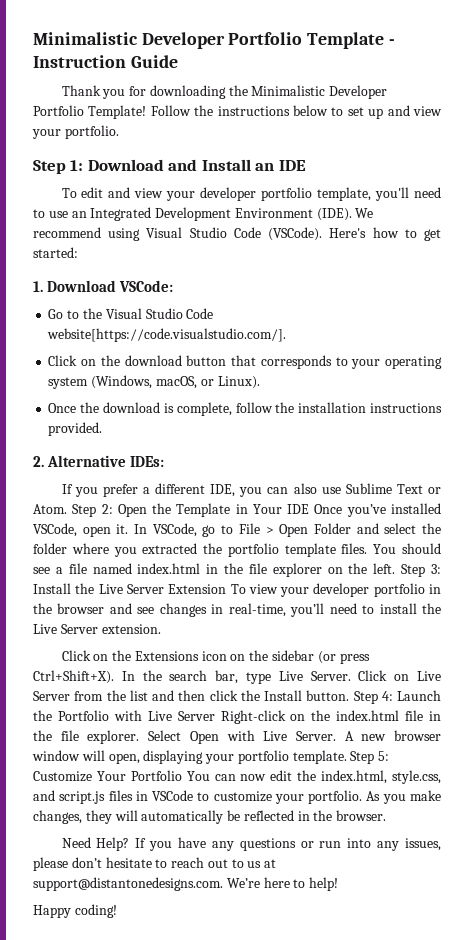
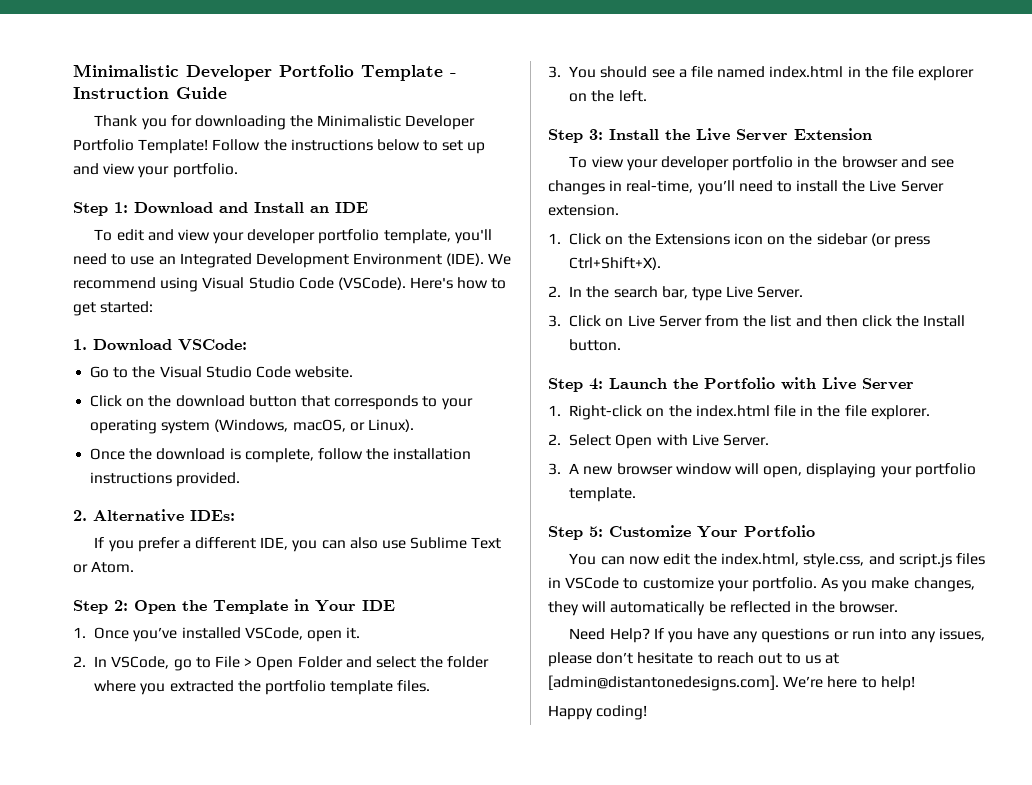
- Go to the Visual Studio Code website[https://code.visualstudio.com/].
+ Go to the Visual Studio Code website.
- If you prefer a different IDE, you can also use Sublime Text or Atom. Step 2:
+ If you prefer a different IDE, you can also use Sublime Text or Atom.
+ Step 2:
- Open the Template in Your IDE Once you’ve installed VSCode, open it. In VSCode, go to File > Open Folder and select the folder where you extracted the portfolio template files. You should see a file named index.html in the file explorer on the left. Step 3:
+ Open the Template in Your IDE
+ 1. Once you’ve installed VSCode, open it.
+ 2. In VSCode, go to File > Open Folder and select the folder where you extracted the portfolio template files.
+ 3. You should see a file named index.html in the file explorer on the left.
+ Step 3:
- Install the Live Server Extension To view your developer portfolio in the browser and see changes in real-time, you’ll need to install the Live Server extension.
+ Install the Live Server Extension
+ To view your developer portfolio in the browser and see changes in real-time, you’ll need to install the Live Server extension.
- Click on the Extensions icon on the sidebar (or press Ctrl+Shift+X). In the search bar, type Live Server. Click on Live Server from the list and then click the Install button. Step 4:
+ 1. Click on the Extensions icon on the sidebar (or press Ctrl+Shift+X).
+ 2. In the search bar, type Live Server.
+ 3. Click on Live Server from the list and then click the Install button.
+ Step 4:
- Launch the Portfolio with Live Server Right-click on the index.html file in the file explorer. Select Open with Live Server. A new browser window will open, displaying your portfolio template. Step 5:
+ Launch the Portfolio with Live Server
+ 1. Right-click on the index.html file in the file explorer.
+ 2. Select Open with Live Server.
+ 3. A new browser window will open, displaying your portfolio template.
+ Step 5:
- Customize Your Portfolio You can now edit the index.html, style.css, and script.js files in VSCode to customize your portfolio.
+ Customize Your Portfolio
+ You can now edit the index.html, style.css, and script.js files in VSCode to customize your portfolio.
- If you have any questions or run into any issues, please don’t hesitate to reach out to us at support@distantonedesigns.com. We’re here to help!
+ If you have any questions or run into any issues, please don’t hesitate to reach out to us at [admin@distantonedesigns.com]. We’re here to help!

